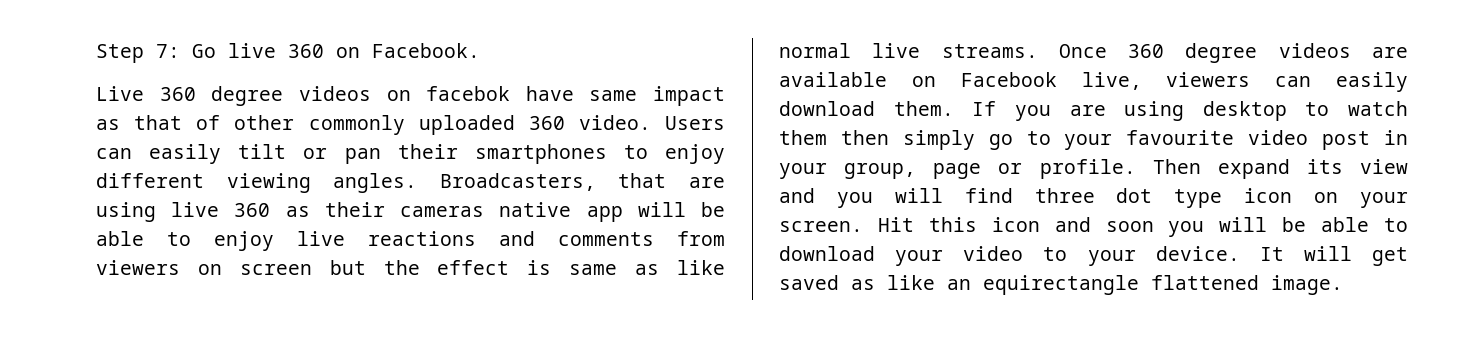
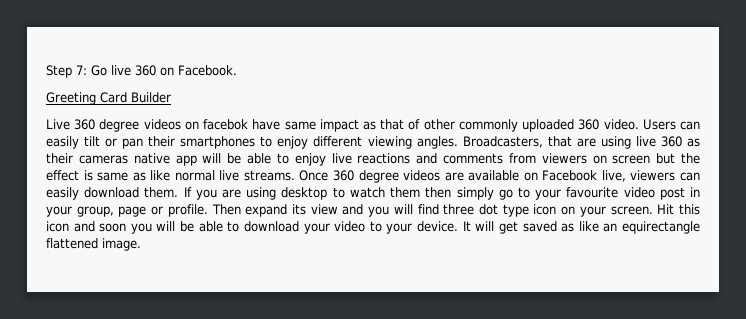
+ Greeting Card Builder

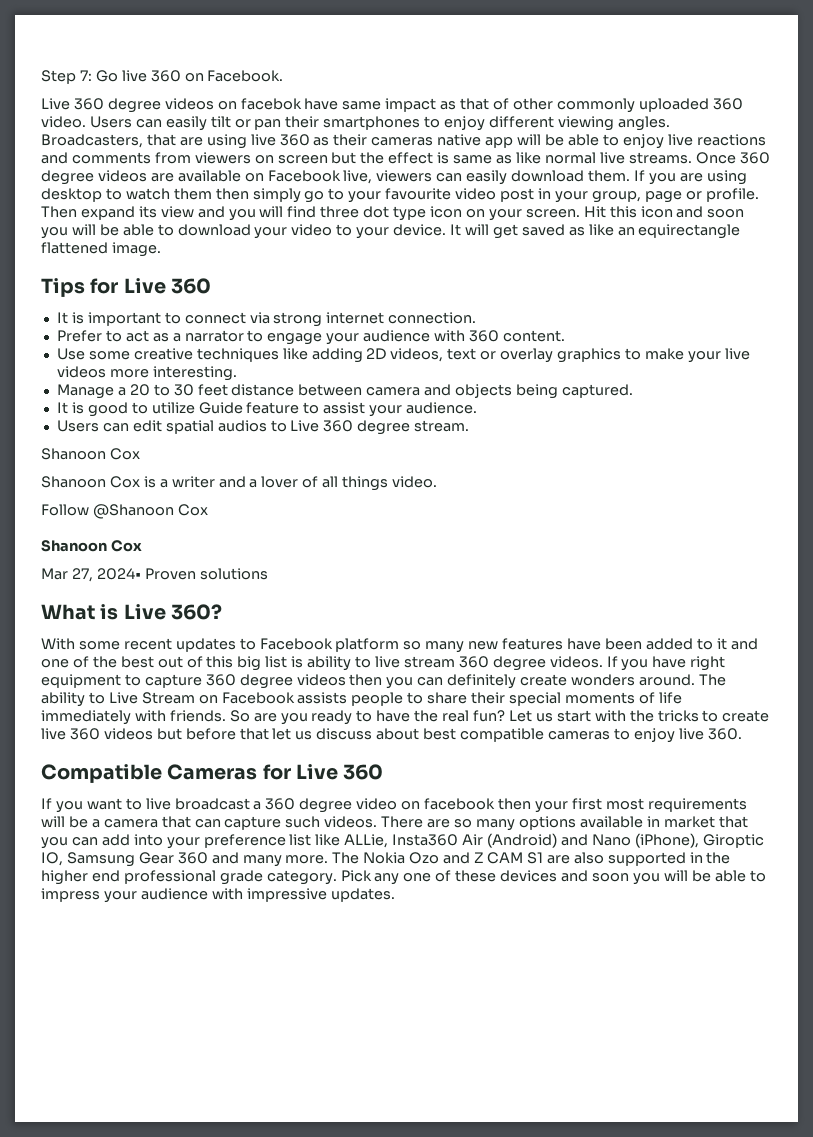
- Greeting Card Builder
+ Tips for Live 360
+ It is important to connect via strong internet connection.
+ Prefer to act as a narrator to engage your audience with 360 content.
+ Use some creative techniques like adding 2D videos, text or overlay graphics to make your live videos more interesting.
+ Manage a 20 to 30 feet distance between camera and objects being captured.
+ It is good to utilize Guide feature to assist your audience.
+ Users can edit spatial audios to Live 360 degree stream.
+ Shanoon Cox
+ Shanoon Cox is a writer and a lover of all things video.
+ Follow @Shanoon Cox
+ Shanoon Cox
+ Mar 27, 2024• Proven solutions
+ What is Live 360?
+ With some recent updates to Facebook platform so many new features have been added to it and one of the best out of this big list is ability to live stream 360 degree videos. If you have right equipment to capture 360 degree videos then you can definitely create wonders around. The ability to Live Stream on Facebook assists people to share their special moments of life immediately with friends. So are you ready to have the real fun? Let us start with the tricks to create live 360 videos but before that let us discuss about best compatible cameras to enjoy live 360.
+ Compatible Cameras for Live 360
+ If you want to live broadcast a 360 degree video on facebook then your first most requirements will be a camera that can capture such videos. There are so many options available in market that you can add into your preference list like ALLie, Insta360 Air (Android) and Nano (iPhone), Giroptic IO, Samsung Gear 360 and many more. The Nokia Ozo and Z CAM S1 are also supported in the higher end professional grade category. Pick any one of these devices and soon you will be able to impress your audience with impressive updates.

